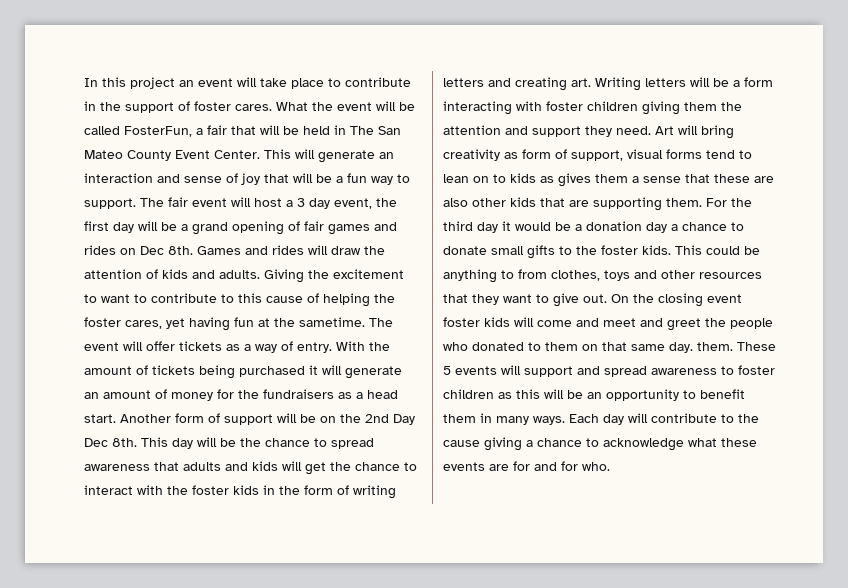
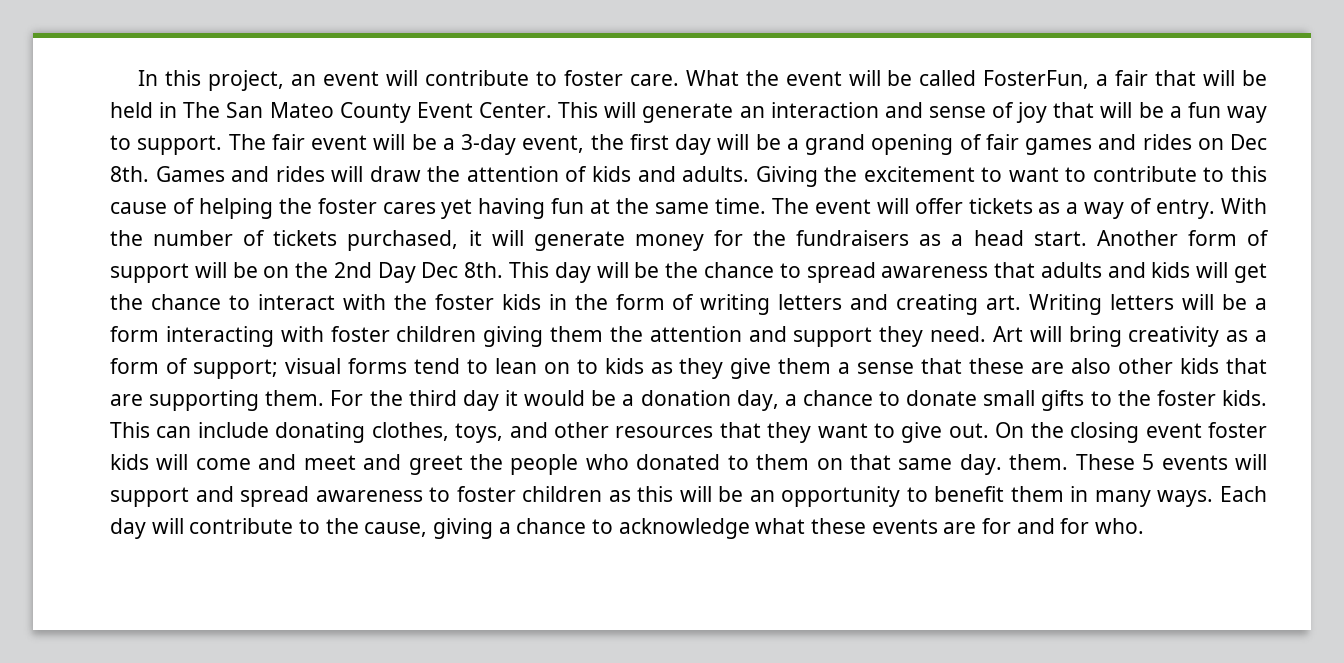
- In this project an event will take place to contribute in the support of foster cares.
+ In this project, an event will contribute to foster care.
- The fair event will host a 3 day event, the first day will be a grand opening of fair games and rides on Dec 8th.
+ The fair event will be a 3-day event, the first day will be a grand opening of fair games and rides on Dec 8th.
- Giving the excitement to want to contribute to this cause of helping the foster cares, yet having fun at the sametime.
+ Giving the excitement to want to contribute to this cause of helping the foster cares yet having fun at the same time.
- With the amount of tickets being purchased it will generate an amount of money for the fundraisers as a head start.
+ With the number of tickets purchased, it will generate money for the fundraisers as a head start.
- Art will bring creativity as form of support, visual forms tend to lean on to kids as gives them a sense that these are also other kids that are supporting them.
+ Art will bring creativity as a form of support; visual forms tend to lean on to kids as they give them a sense that these are also other kids that are supporting them.
- For the third day it would be a donation day a chance to donate small gifts to the foster kids.
+ For the third day it would be a donation day, a chance to donate small gifts to the foster kids.
- This could be anything to from clothes, toys and other resources that they want to give out.
+ This can include donating clothes, toys, and other resources that they want to give out.
- Each day will contribute to the cause giving a chance to acknowledge what these events are for and for who.
+ Each day will contribute to the cause, giving a chance to acknowledge what these events are for and for who.

